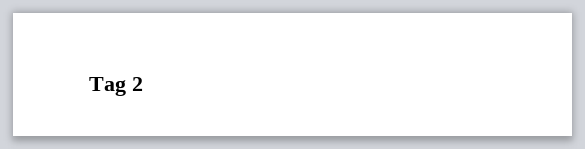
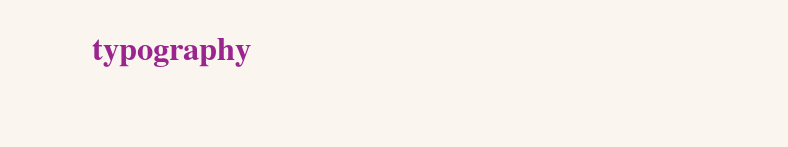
- Tag 2
+ typography

